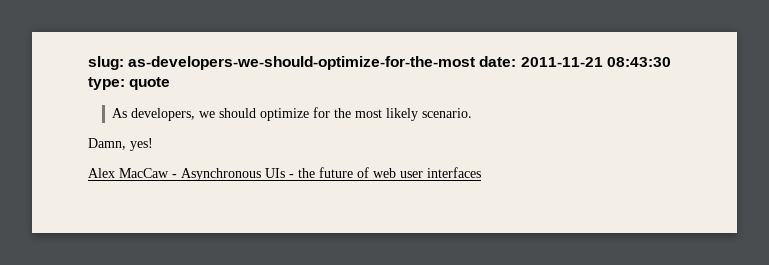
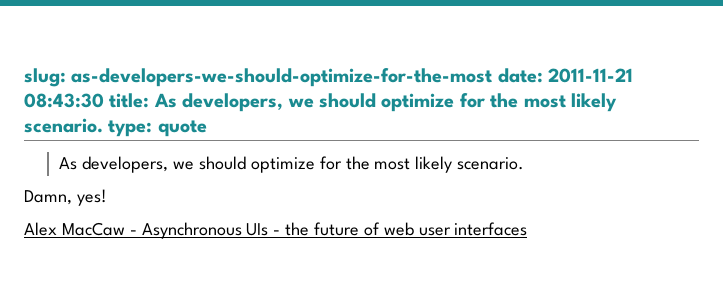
- slug: as-developers-we-should-optimize-for-the-most date: 2011-11-21 08:43:30 type: quote
+ slug: as-developers-we-should-optimize-for-the-most date: 2011-11-21 08:43:30 title: As developers, we should optimize for the most likely scenario. type: quote

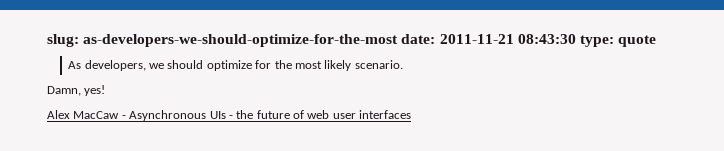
- slug: as-developers-we-should-optimize-for-the-most date: 2011-11-21 08:43:30 title: As developers, we should optimize for the most likely scenario. type: quote
+ slug: as-developers-we-should-optimize-for-the-most date: 2011-11-21 08:43:30 type: quote

